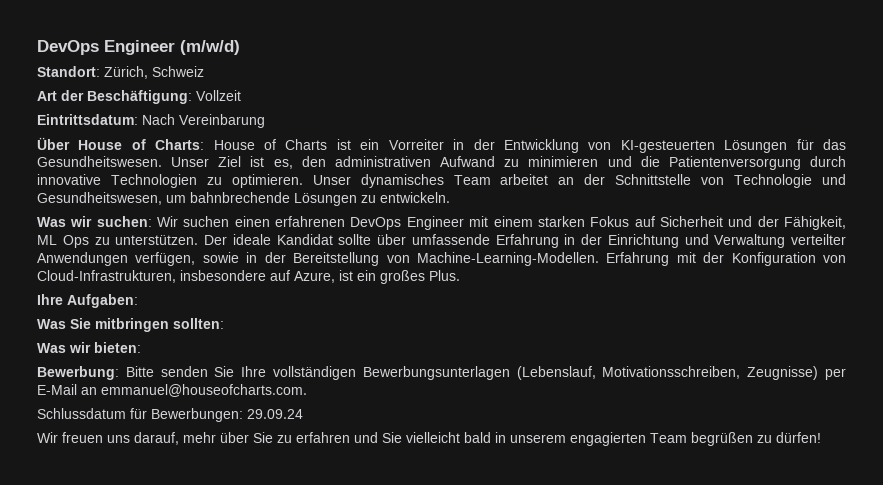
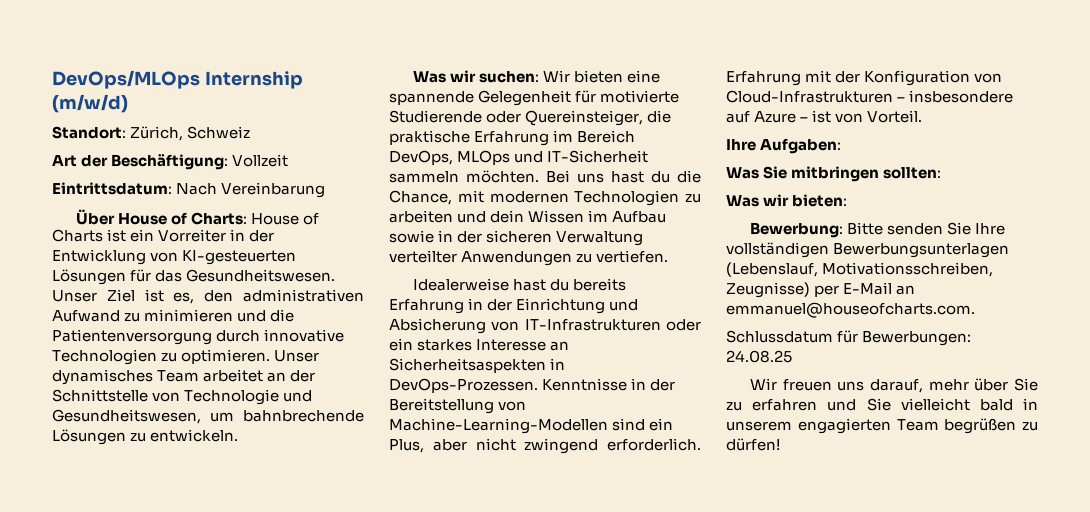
- DevOps Engineer (m/w/d)
+ DevOps/MLOps Internship (m/w/d)
- Was wir suchen: Wir suchen einen erfahrenen DevOps Engineer mit einem starken Fokus auf Sicherheit und der Fähigkeit, ML Ops zu unterstützen. Der ideale Kandidat sollte über umfassende Erfahrung in der Einrichtung und Verwaltung verteilter Anwendungen verfügen, sowie in der Bereitstellung von Machine-Learning-Modellen.
+ Was wir suchen: Wir bieten eine spannende Gelegenheit für motivierte Studierende oder Quereinsteiger, die praktische Erfahrung im Bereich DevOps, MLOps und IT-Sicherheit sammeln möchten. Bei uns hast du die Chance, mit modernen Technologien zu arbeiten und dein Wissen im Aufbau sowie in der sicheren Verwaltung verteilter Anwendungen zu vertiefen.
+ Idealerweise hast du bereits Erfahrung in der Einrichtung und Absicherung von IT-Infrastrukturen oder ein starkes Interesse an Sicherheitsaspekten in DevOps-Prozessen. Kenntnisse in der Bereitstellung von Machine-Learning-Modellen sind ein Plus, aber nicht zwingend erforderlich.
- Erfahrung mit der Konfiguration von Cloud-Infrastrukturen, insbesondere auf Azure, ist ein großes Plus.
+ Erfahrung mit der Konfiguration von Cloud-Infrastrukturen – insbesondere auf Azure – ist von Vorteil.
- Schlussdatum für Bewerbungen: 29.09.24
+ Schlussdatum für Bewerbungen: 24.08.25

